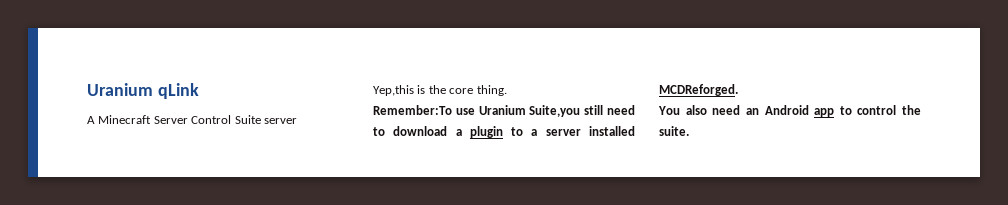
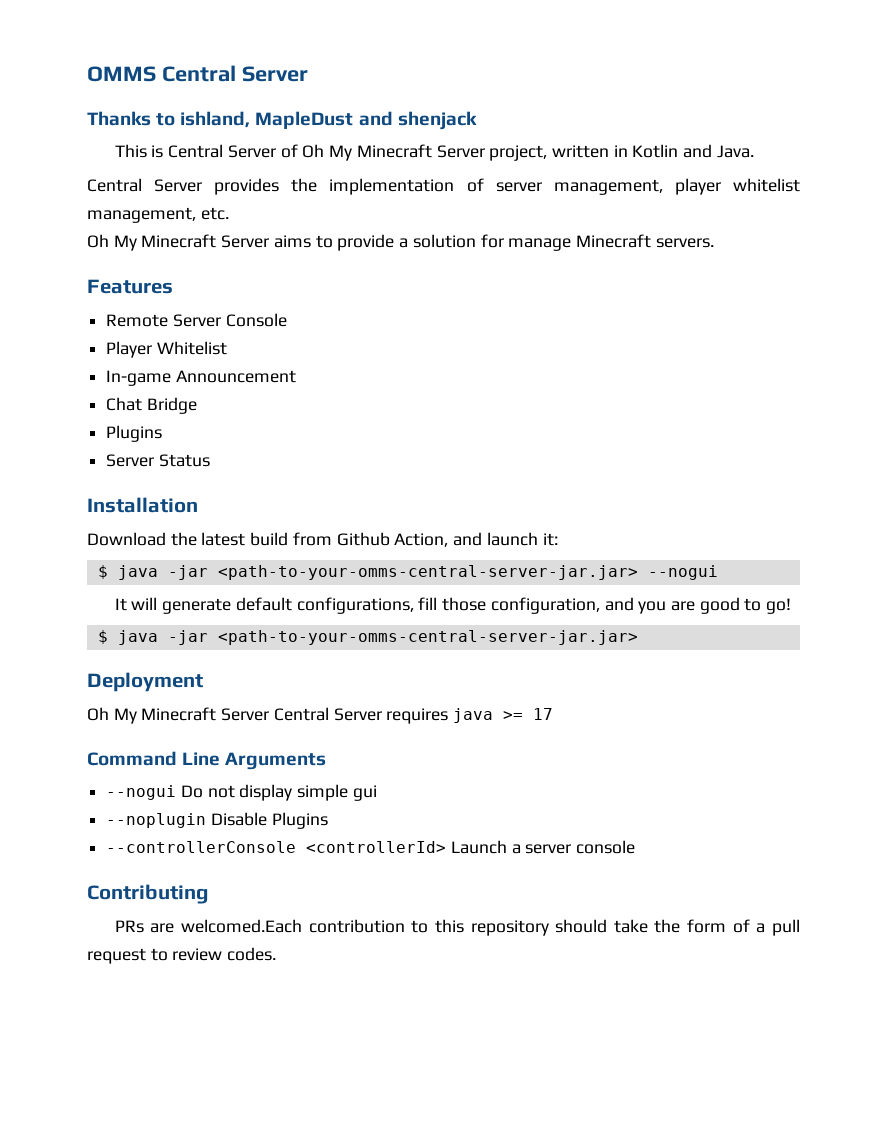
- Uranium qLink
- A Minecraft Server Control Suite server
- Yep,this is the core thing.
- Remember:To use Uranium Suite,you still need to download a plugin to a server installed MCDReforged.
- You also need an Android app to control the suite.
+ OMMS Central Server
+ Thanks to ishland, MapleDust and shenjack
+ This is Central Server of Oh My Minecraft Server project, written in Kotlin and Java.
+ Central Server provides the implementation of server management, player whitelist management, etc.
+ Oh My Minecraft Server aims to provide a solution for manage Minecraft servers.
+ Features
+ Remote Server Console
+ Player Whitelist
+ In-game Announcement
+ Chat Bridge
+ Plugins
+ Server Status
+ Installation
+ Download the latest build from Github Action, and launch it:
+ $ java -jar <path-to-your-omms-central-server-jar.jar> --nogui
+ It will generate default configurations, fill those configuration, and you are good to go!
+ $ java -jar <path-to-your-omms-central-server-jar.jar>
+ Deployment
+ Oh My Minecraft Server Central Server requires java >= 17
+ Command Line Arguments
+ --nogui Do not display simple gui
+ --noplugin Disable Plugins
+ --controllerConsole <controllerId> Launch a server console
+ Contributing
+ PRs are welcomed.Each contribution to this repository should take the form of a pull request to review codes.

